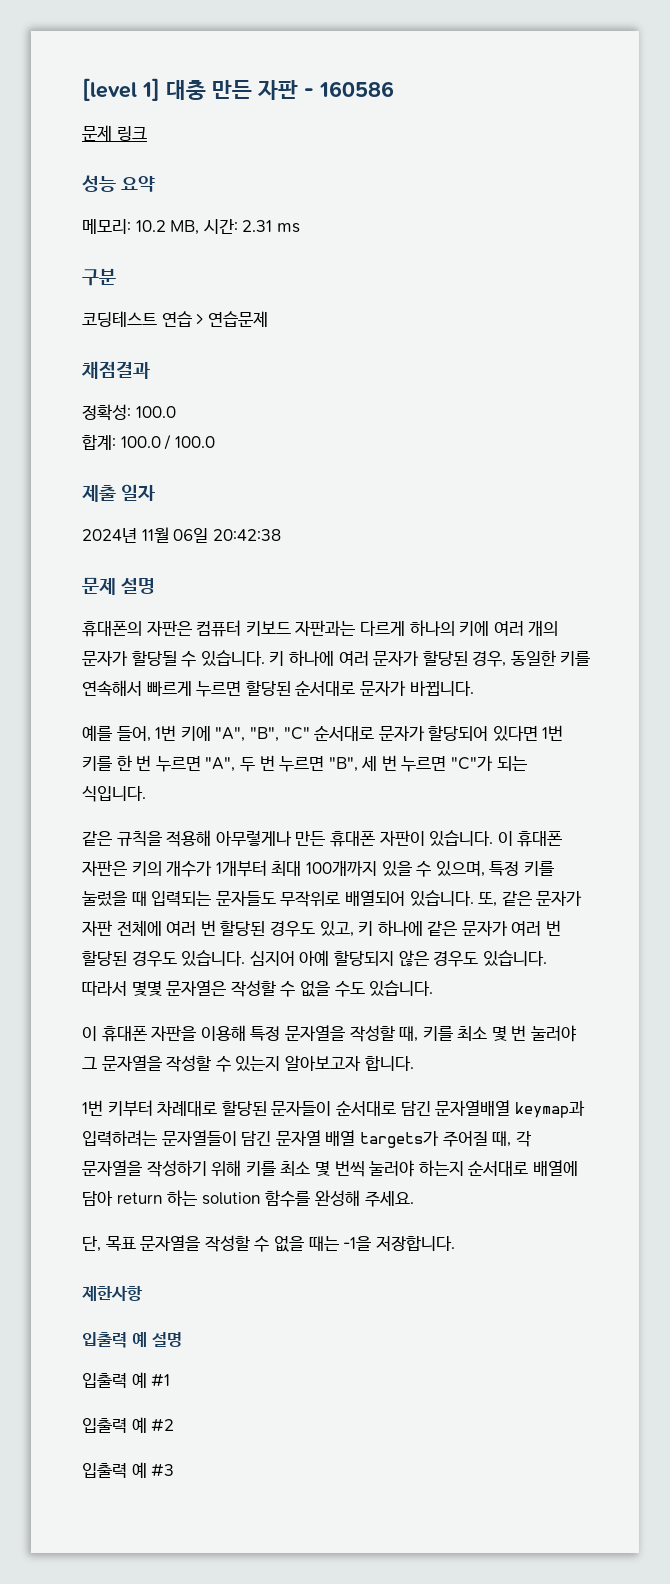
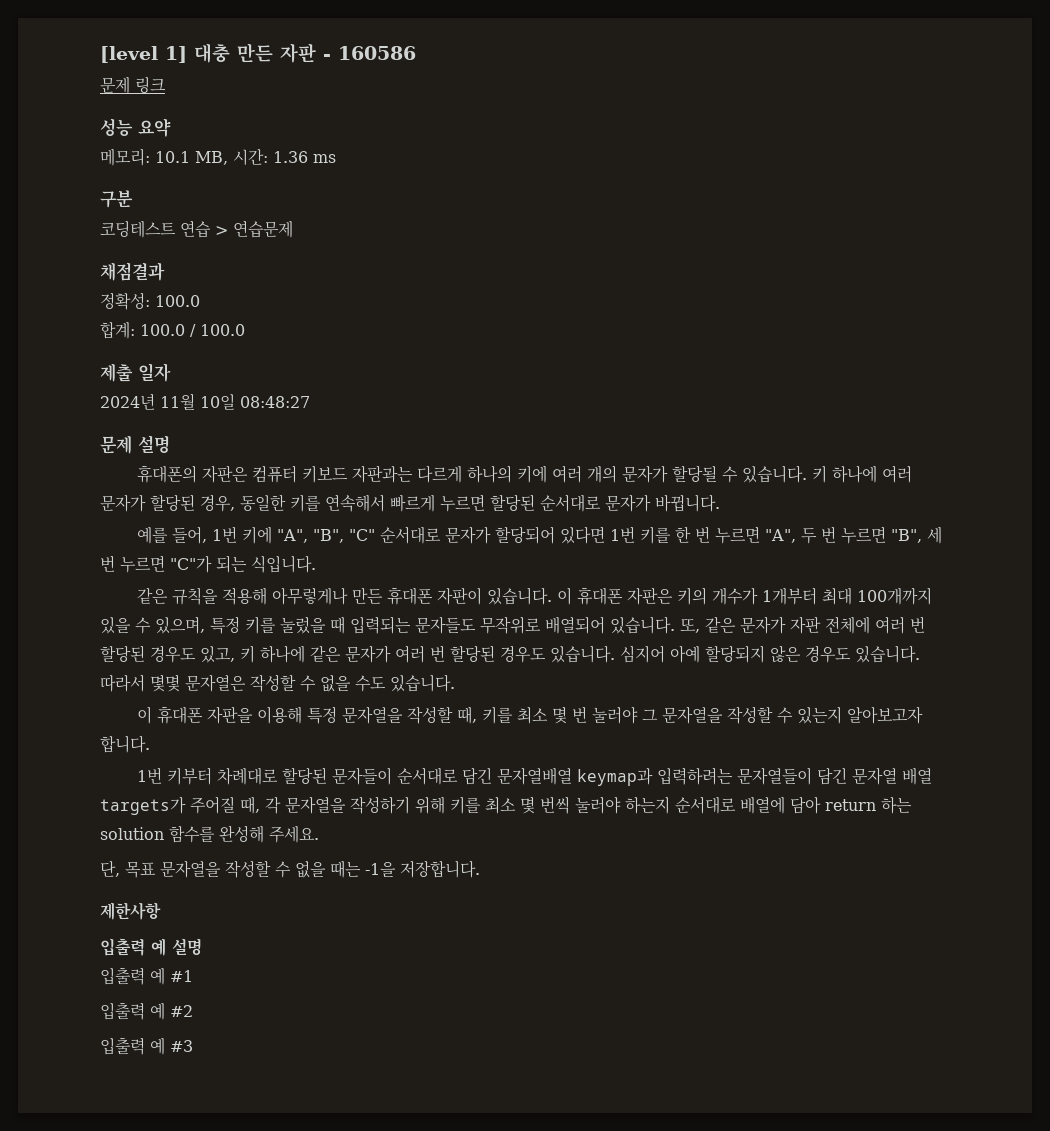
- 메모리: 10.2 MB, 시간: 2.31 ms
+ 메모리: 10.1 MB, 시간: 1.36 ms
- 2024년 11월 06일 20:42:38
+ 2024년 11월 10일 08:48:27

